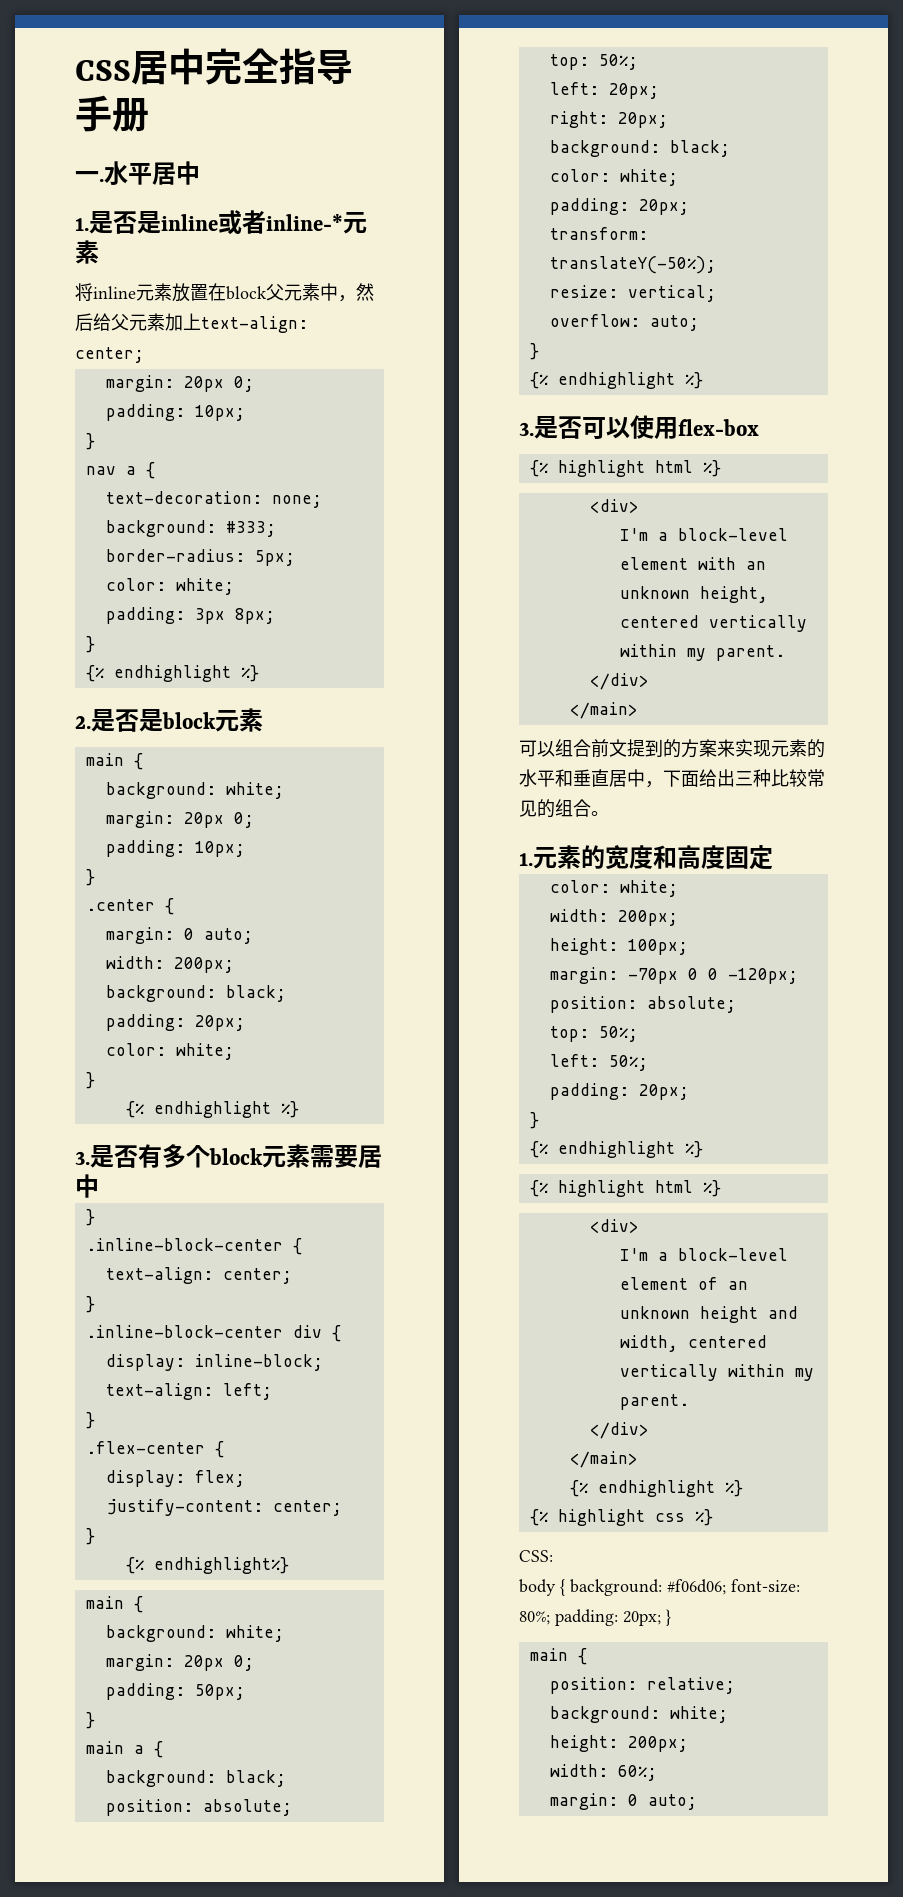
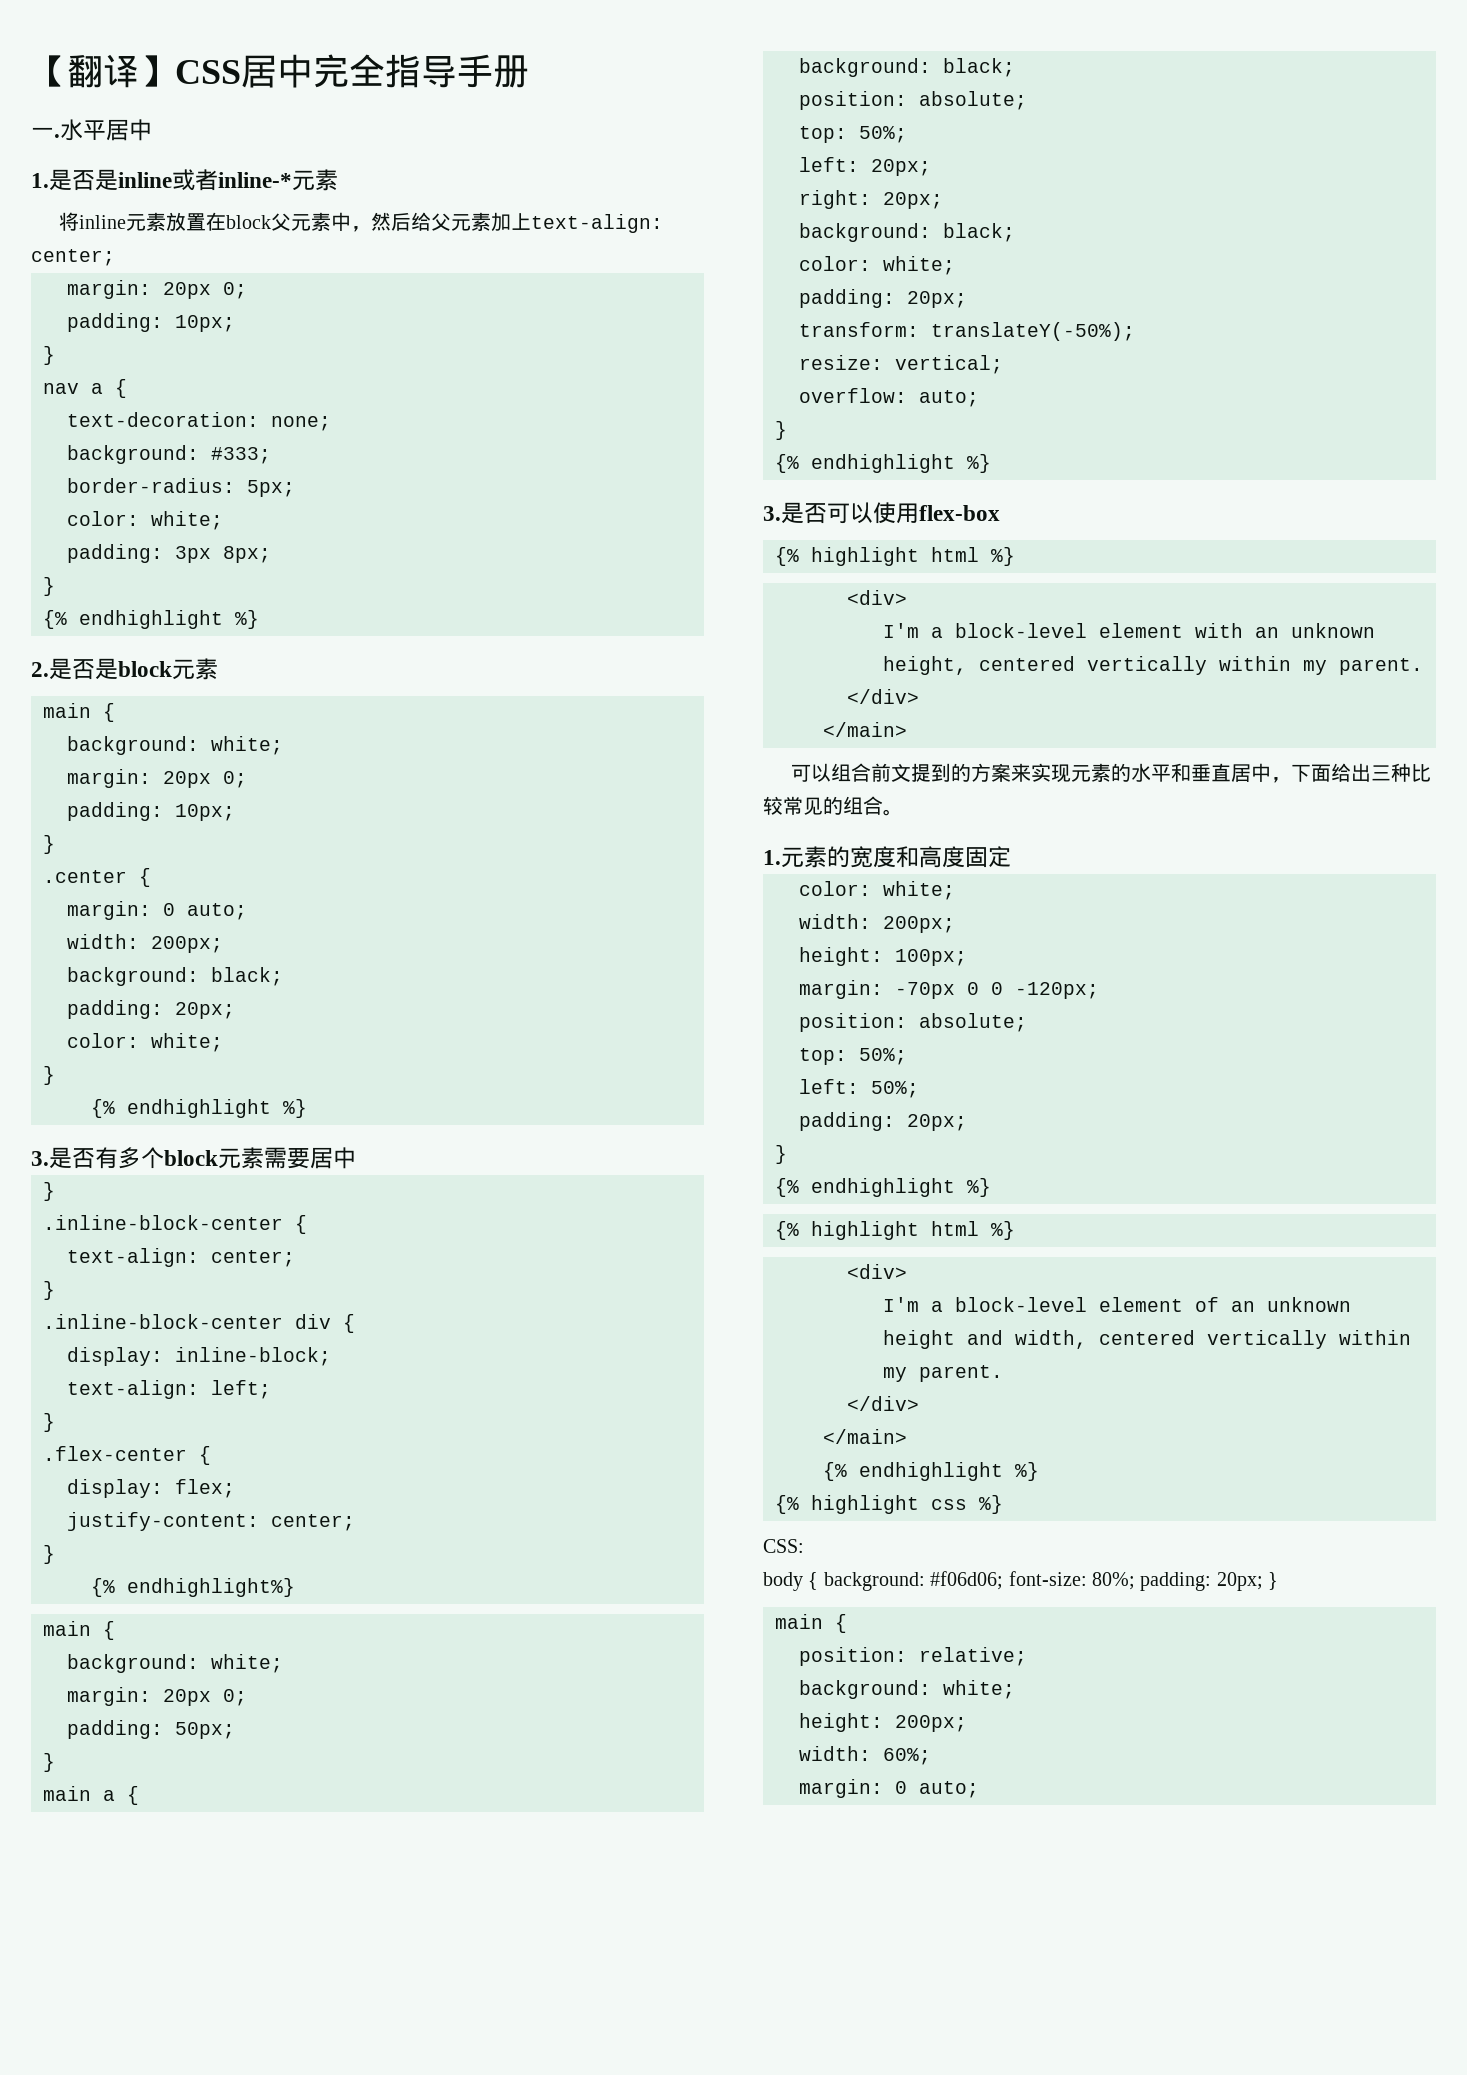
- CSS居中完全指导手册
+ 【翻译】CSS居中完全指导手册

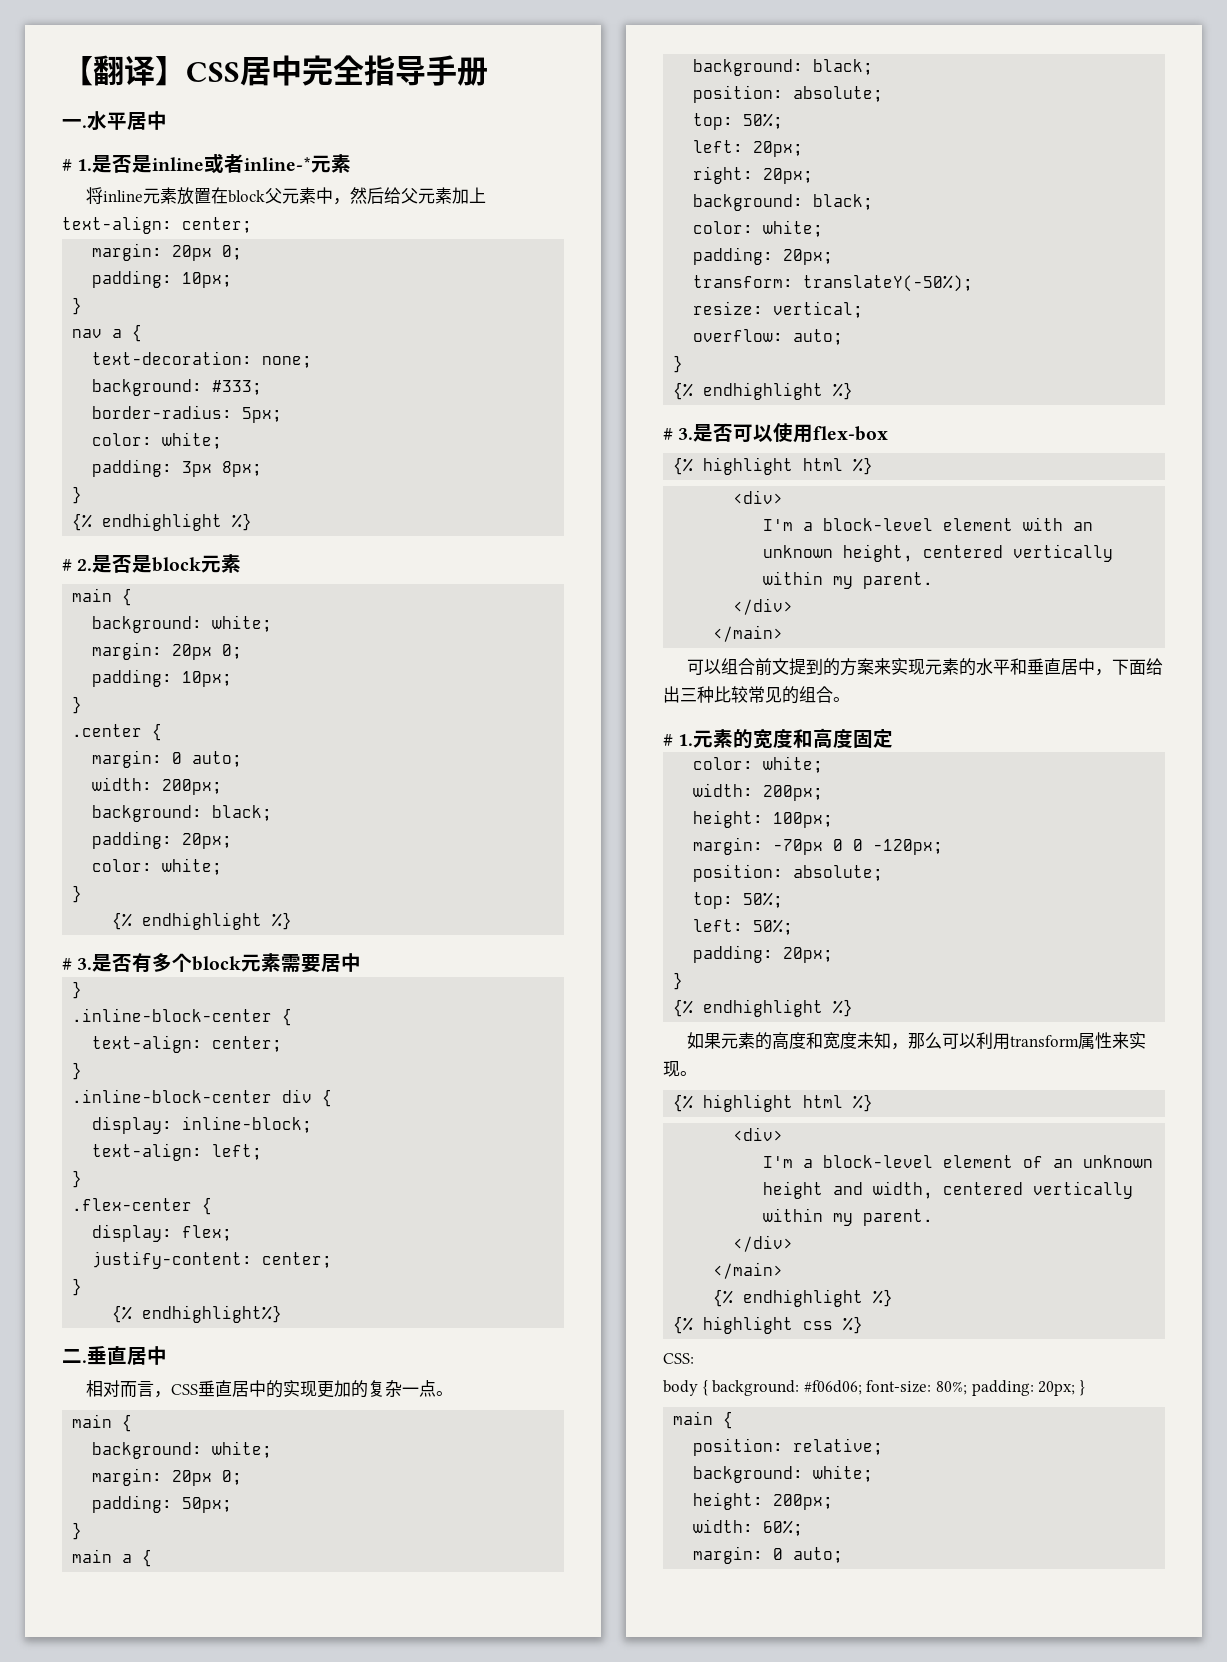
- 1.是否是inline或者inline-*元素
+ # 1.是否是inline或者inline-*元素
- 2.是否是block元素
+ # 2.是否是block元素
- 3.是否有多个block元素需要居中
+ # 3.是否有多个block元素需要居中
+ 二.垂直居中
+ 相对而言，CSS垂直居中的实现更加的复杂一点。
- 3.是否可以使用flex-box
+ # 3.是否可以使用flex-box
- 1.元素的宽度和高度固定
+ # 1.元素的宽度和高度固定
+ 如果元素的高度和宽度未知，那么可以利用transform属性来实现。

